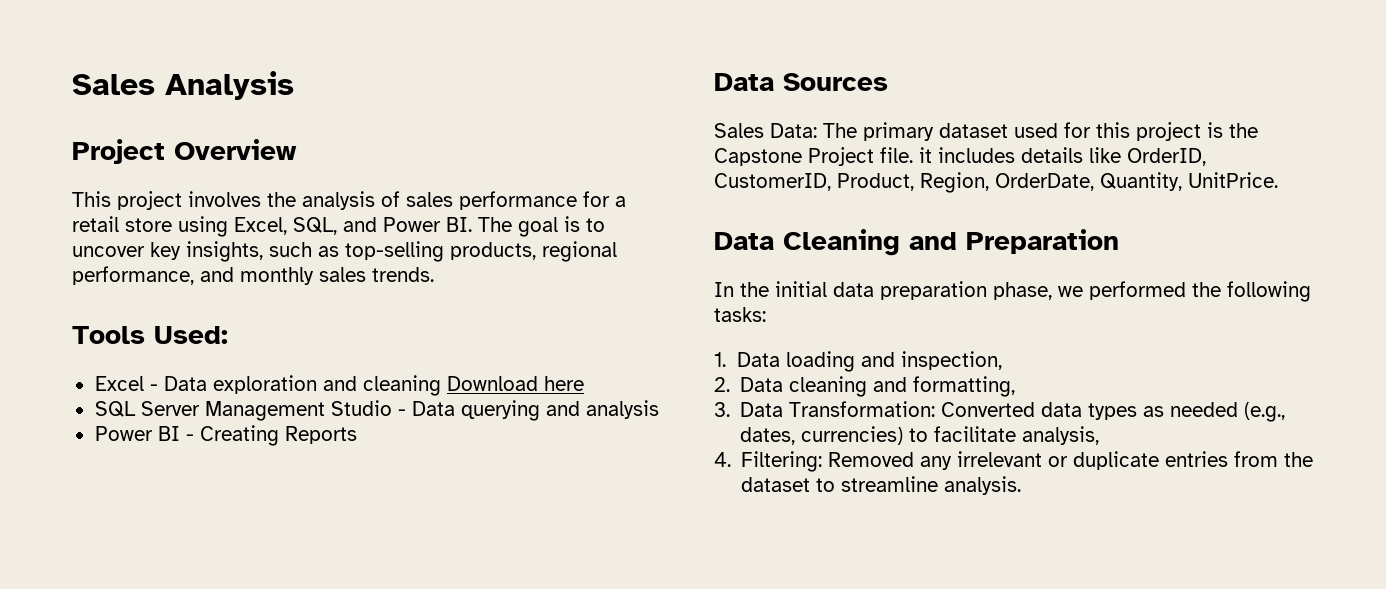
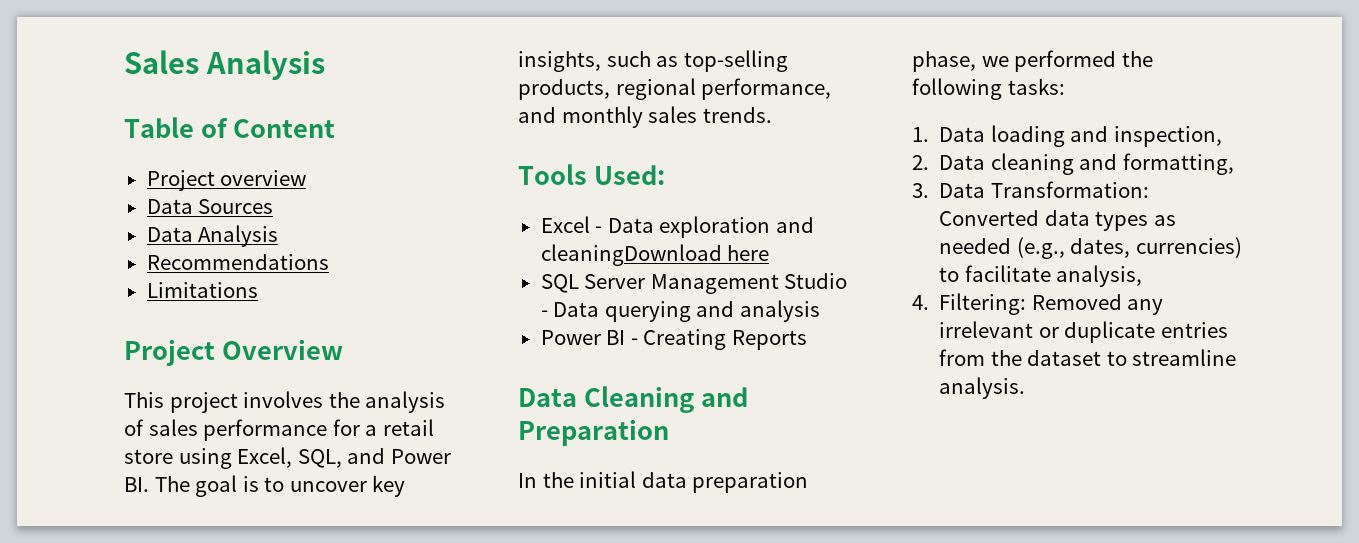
+ Table of Content
+ Project overview
+ Data Sources
+ Data Analysis
+ Recommendations
+ Limitations
- Excel - Data exploration and cleaning Download here
+ Excel - Data exploration and cleaningDownload here
- Data Sources
- Sales Data: The primary dataset used for this project is the Capstone Project file. it includes details like OrderID, CustomerID, Product, Region, OrderDate, Quantity, UnitPrice.

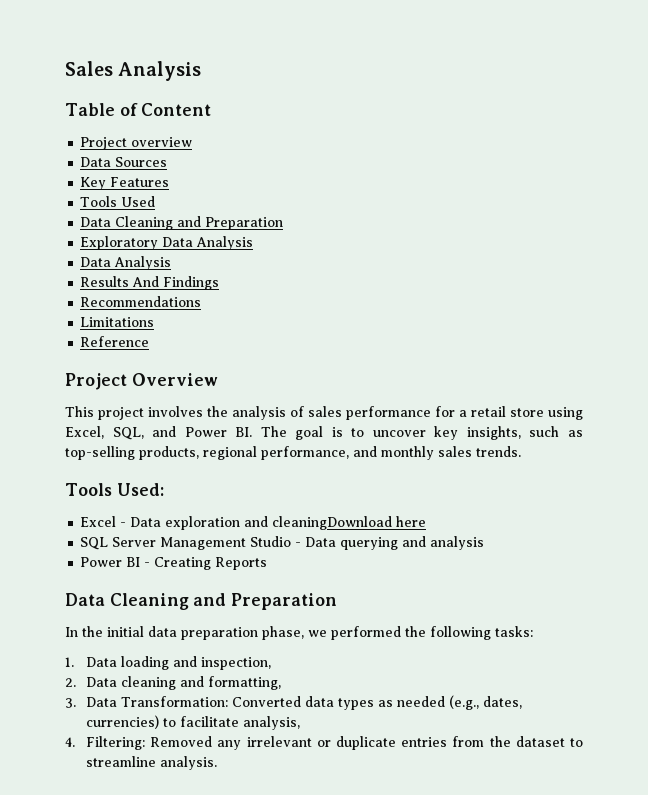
+ Key Features
+ Tools Used
+ Data Cleaning and Preparation
+ Exploratory Data Analysis
  Data Analysis
+ Results And Findings
+ Reference

